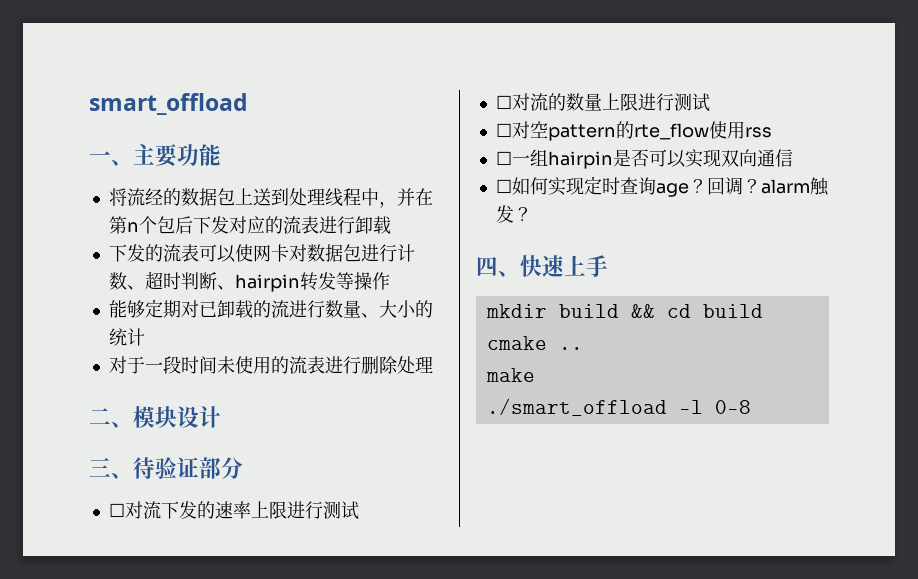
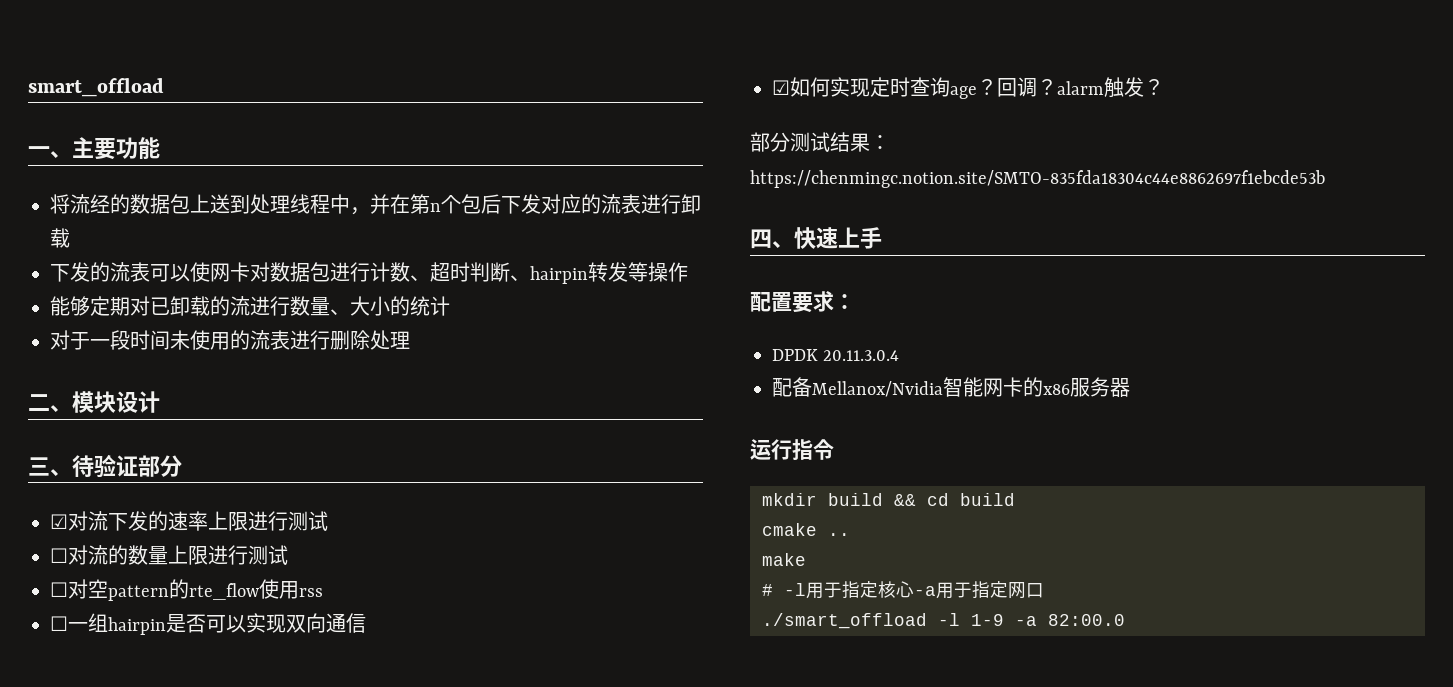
- ☐对流下发的速率上限进行测试
+ ☑对流下发的速率上限进行测试
- ☐如何实现定时查询age？
+ ☑如何实现定时查询age？
+ 部分测试结果：https://chenmingc.notion.site/SMTO-835fda18304c44e8862697f1ebcde53b
+ 配置要求：
+ DPDK 20.11.3.0.4
+ 配备Mellanox/Nvidia智能网卡的x86服务器
+ 运行指令
+ # -l用于指定核心-a用于指定网口
- ./smart_offload -l 0-8
+ ./smart_offload -l 1-9 -a 82:00.0

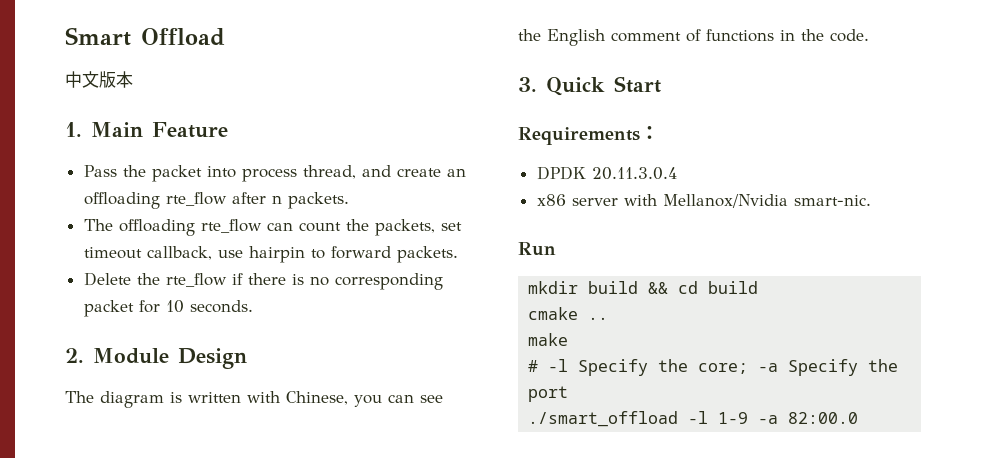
- smart_offload
- 一、主要功能
- 将流经的数据包上送到处理线程中，并在第n个包后下发对应的流表进行卸载
- 下发的流表可以使网卡对数据包进行计数、超时判断、hairpin转发等操作
- 能够定期对已卸载的流进行数量、大小的统计
- 对于一段时间未使用的流表进行删除处理
- 二、模块设计
- 三、待验证部分
- ☑对流下发的速率上限进行测试
- ☐对流的数量上限进行测试
- ☐对空pattern的rte_flow使用rss
- ☐一组hairpin是否可以实现双向通信
- ☑如何实现定时查询age？回调？alarm触发？
- 部分测试结果：https://chenmingc.notion.site/SMTO-835fda18304c44e8862697f1ebcde53b
- 四、快速上手
- 配置要求：
+ Smart Offload
+ 中文版本
+ 1. Main Feature
+ Pass the packet into process thread, and create an offloading rte_flow after n packets.
+ The offloading rte_flow can count the packets, set timeout callback, use hairpin to forward packets.
+ Delete the rte_flow if there is no corresponding packet for 10 seconds.
+ 2. Module Design
+ The diagram is written with Chinese, you can see the English comment of functions in the code.
+ 3. Quick Start
+ Requirements：
  DPDK 20.11.3.0.4
- 配备Mellanox/Nvidia智能网卡的x86服务器
- 运行指令
+ x86 server with Mellanox/Nvidia smart-nic.
+ Run
- # -l用于指定核心-a用于指定网口
+ # -l Specify the core; -a Specify the port

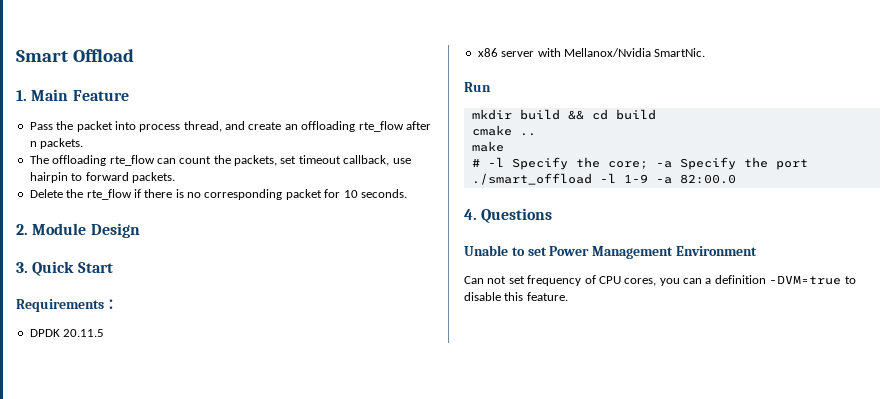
- 中文版本
- The diagram is written with Chinese, you can see the English comment of functions in the code.
- DPDK 20.11.3.0.4
+ DPDK 20.11.5
- x86 server with Mellanox/Nvidia smart-nic.
+ x86 server with Mellanox/Nvidia SmartNic.
+ 4. Questions
+ Unable to set Power Management Environment
+ Can not set frequency of CPU cores, you can a definition -DVM=true to disable this feature.

